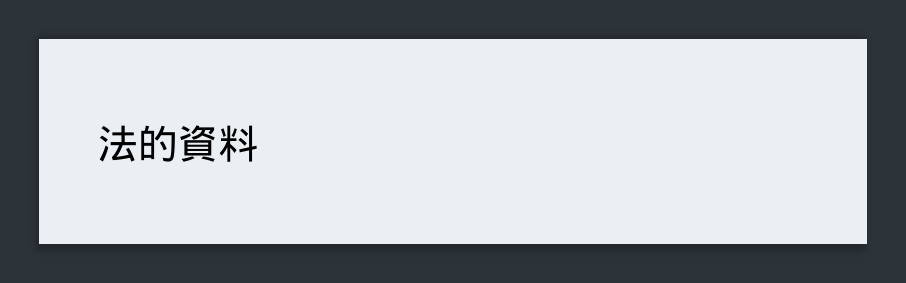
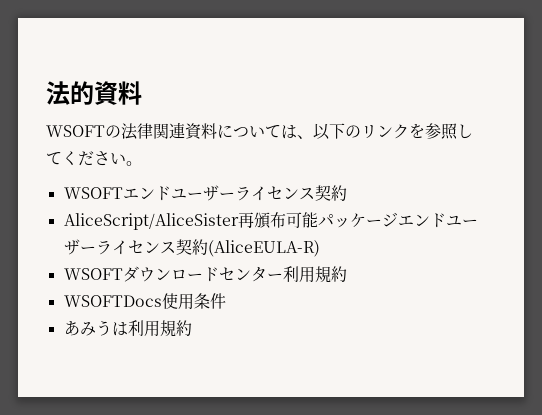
+ WSOFTの法律関連資料については、以下のリンクを参照してください。
+ WSOFTエンドユーザーライセンス契約
+ AliceScript/AliceSister再頒布可能パッケージエンドユーザーライセンス契約(AliceEULA-R)
+ WSOFTダウンロードセンター利用規約
+ WSOFTDocs使用条件
+ あみうは利用規約

